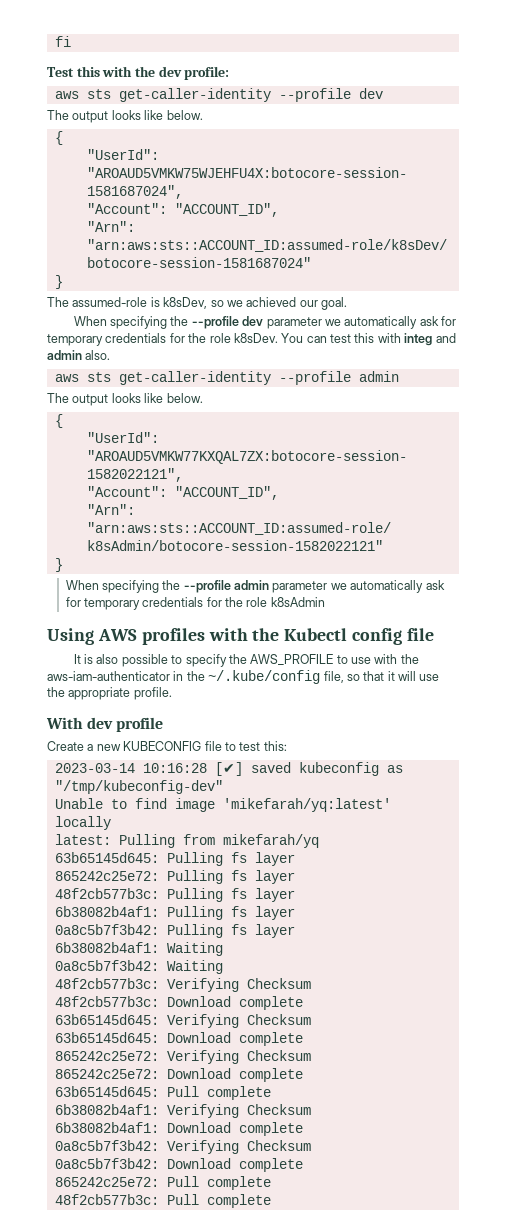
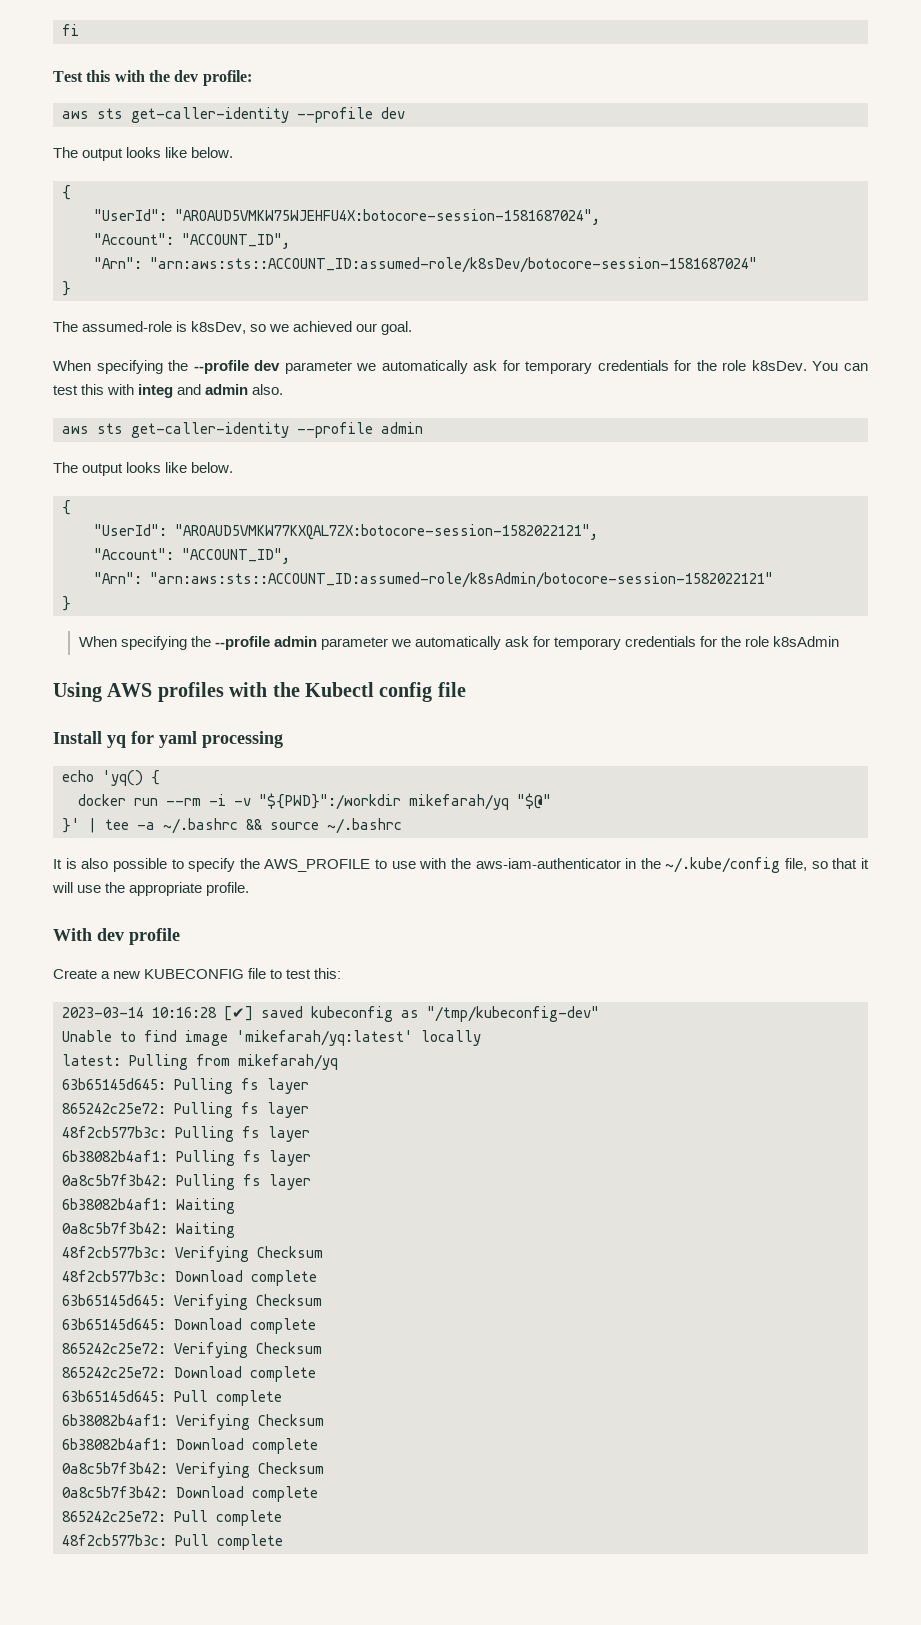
+ Install yq for yaml processing
+ echo 'yq() {
+ docker run --rm -i -v "${PWD}":/workdir mikefarah/yq "$@"
+ }' | tee -a ~/.bashrc && source ~/.bashrc

